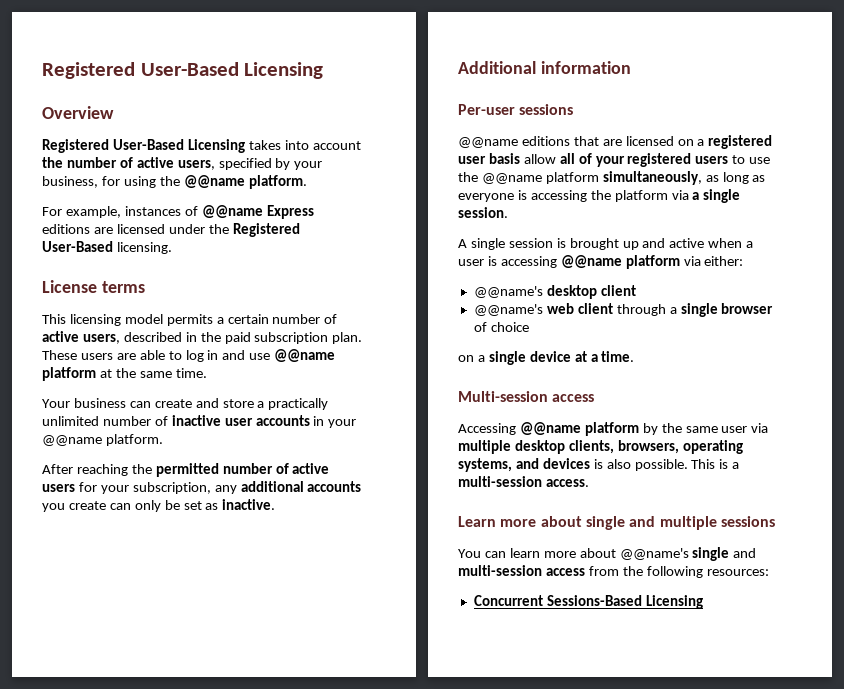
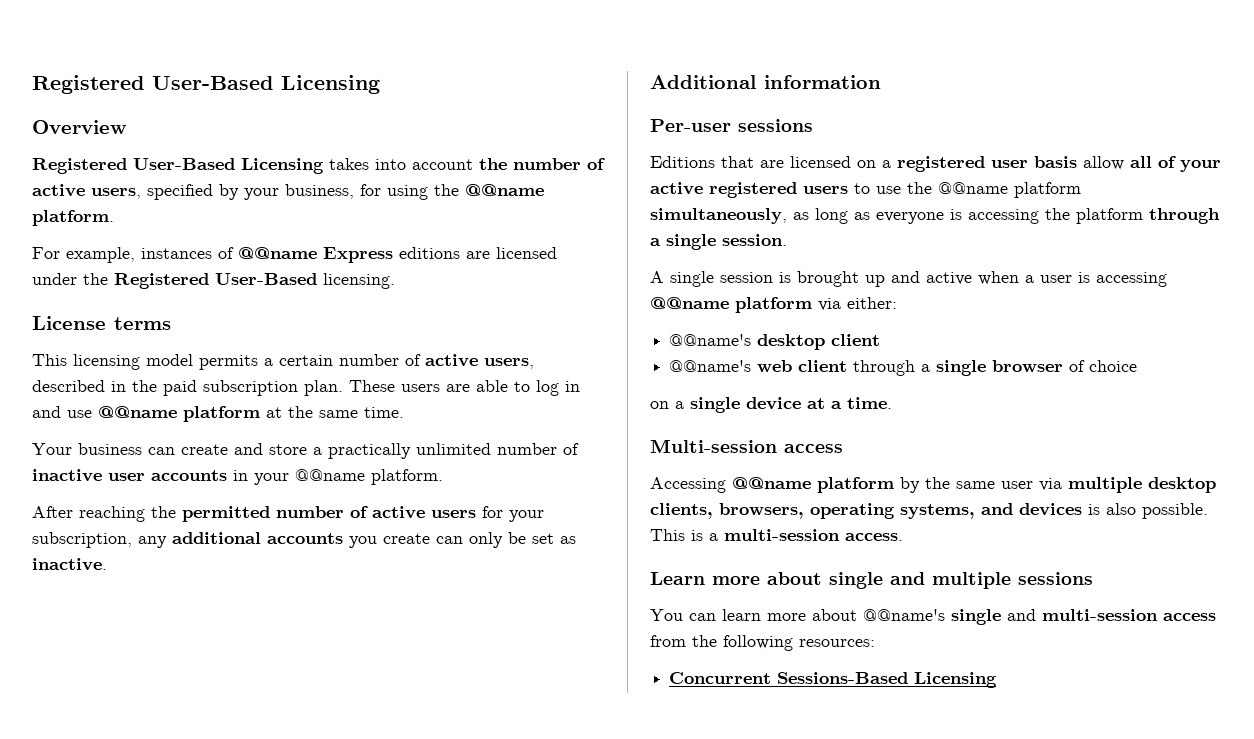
- @@name editions that are licensed on a registered user basis allow all of your registered users to use the @@name platform simultaneously, as long as everyone is accessing the platform via a single session.
+ Editions that are licensed on a registered user basis allow all of your active registered users to use the @@name platform simultaneously, as long as everyone is accessing the platform through a single session.

